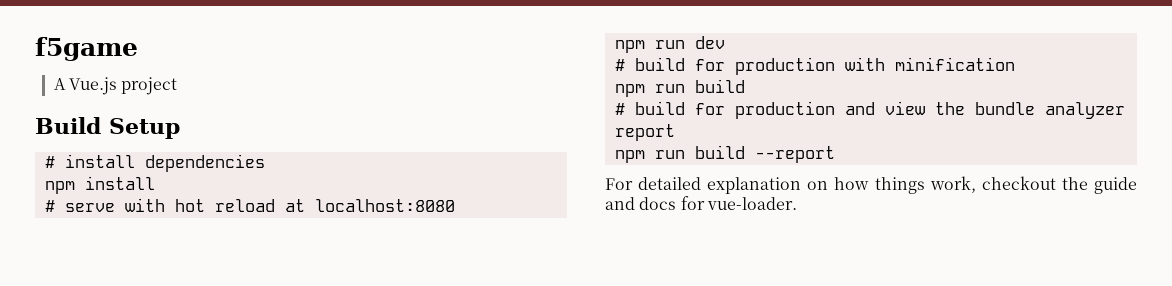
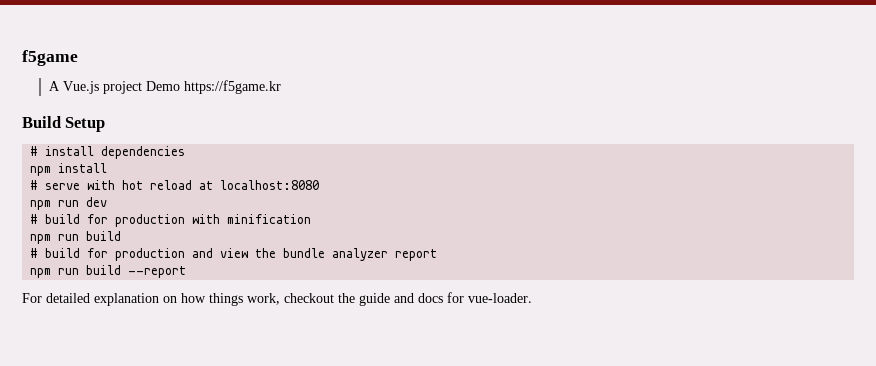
- A Vue.js project
+ A Vue.js project Demo https://f5game.kr

